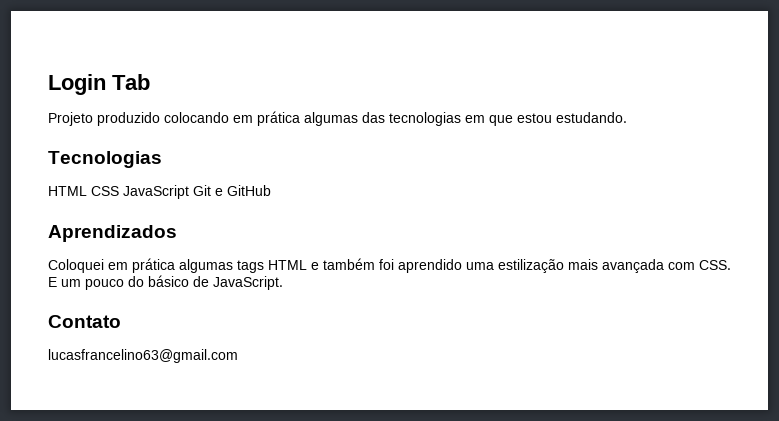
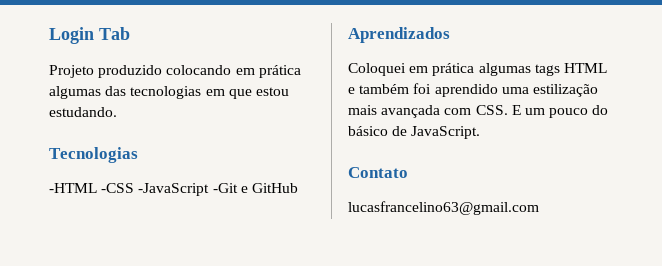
- HTML CSS JavaScript Git e GitHub
+ -HTML -CSS -JavaScript -Git e GitHub

